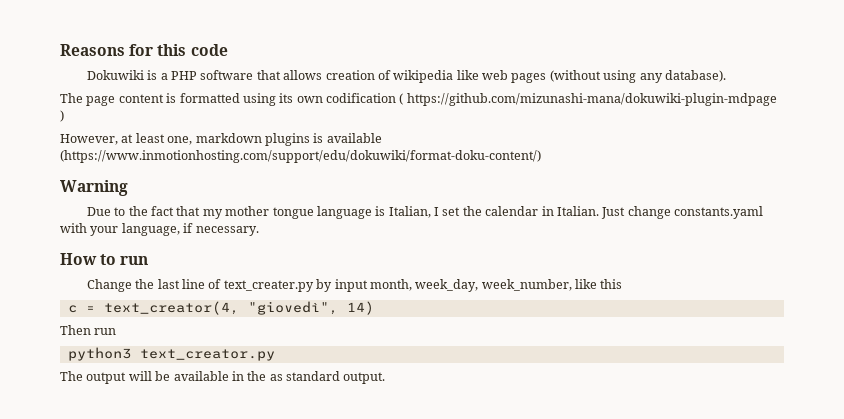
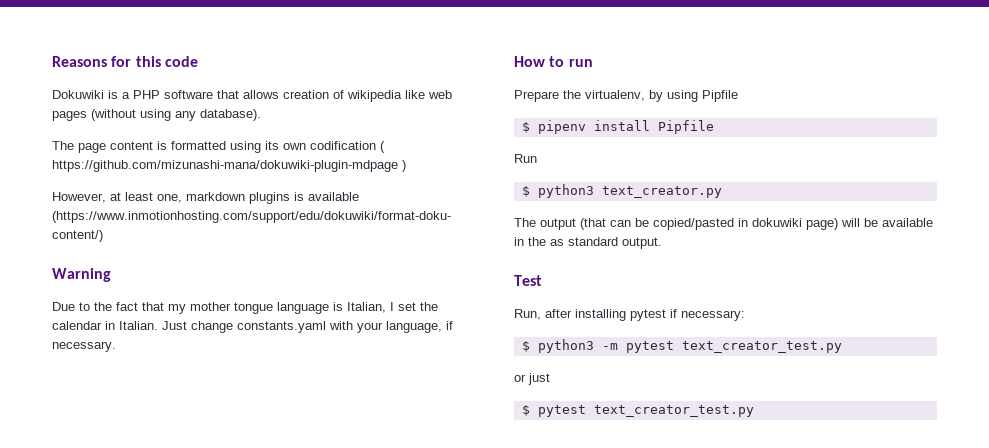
- Change the last line of text_creater.py by input month, week_day, week_number, like this
- c = text_creator(4, "giovedì", 14)
- Then run
- python3 text_creator.py
- The output will be available in the as standard output.
+ Prepare the virtualenv, by using Pipfile
+ $ pipenv install Pipfile
+ Run
+ $ python3 text_creator.py
+ The output (that can be copied/pasted in dokuwiki page) will be available in the as standard output.
+ Test
+ Run, after installing pytest if necessary:
+ $ python3 -m pytest text_creator_test.py
+ or just
+ $ pytest text_creator_test.py

